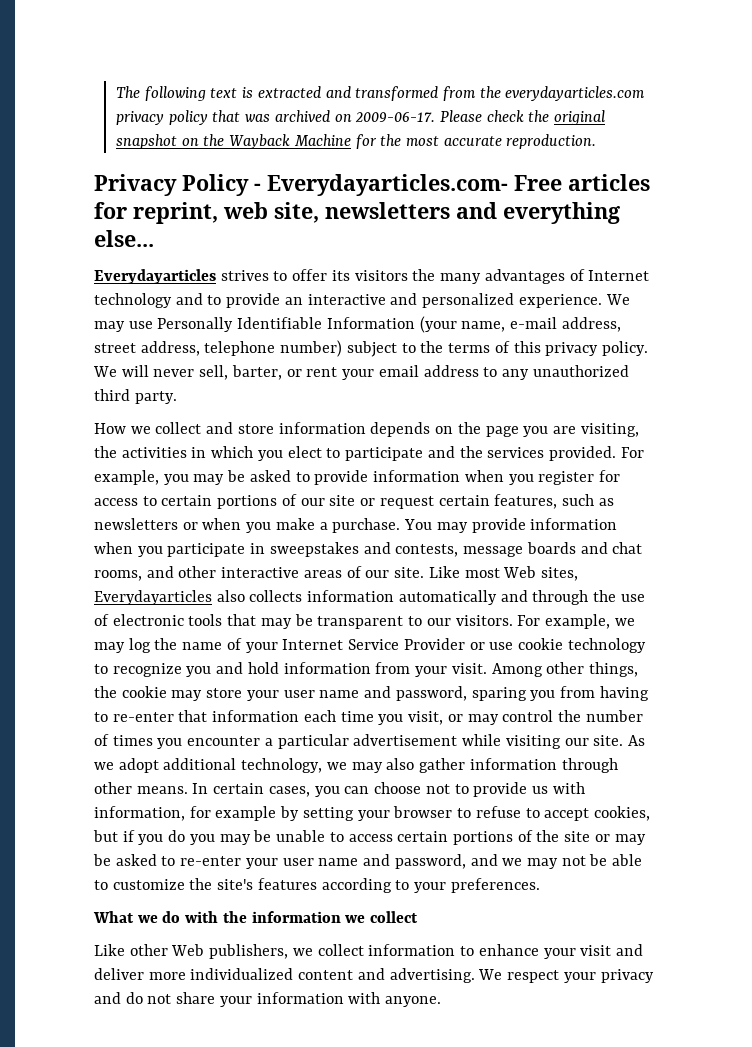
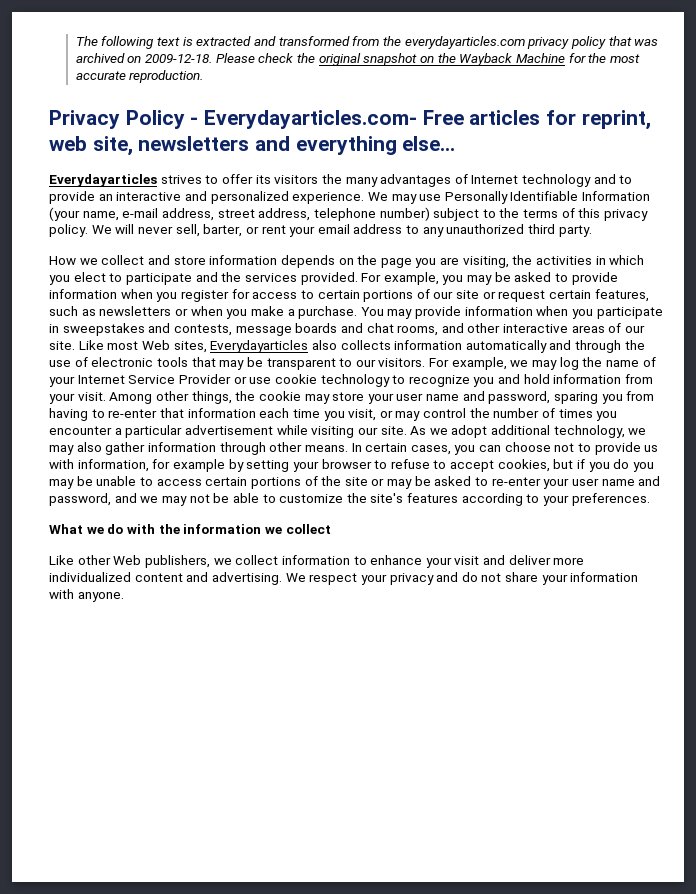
- The following text is extracted and transformed from the everydayarticles.com privacy policy that was archived on 2009-06-17.
+ The following text is extracted and transformed from the everydayarticles.com privacy policy that was archived on 2009-12-18.

